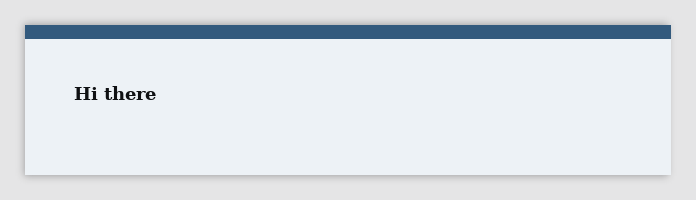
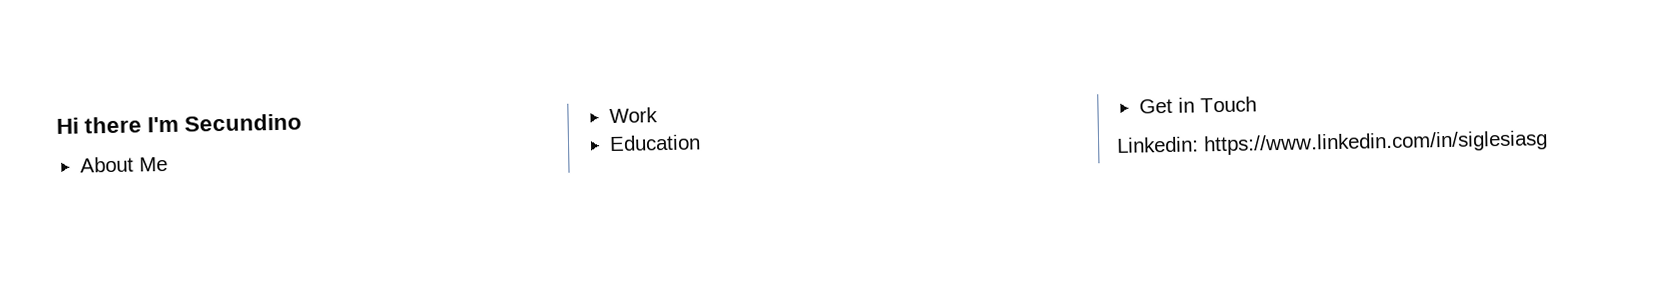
- Hi there
+ Hi there I'm Secundino
+ About Me
+ Work
+ Education
+ Get in Touch
+ Linkedin: https://www.linkedin.com/in/siglesiasg

